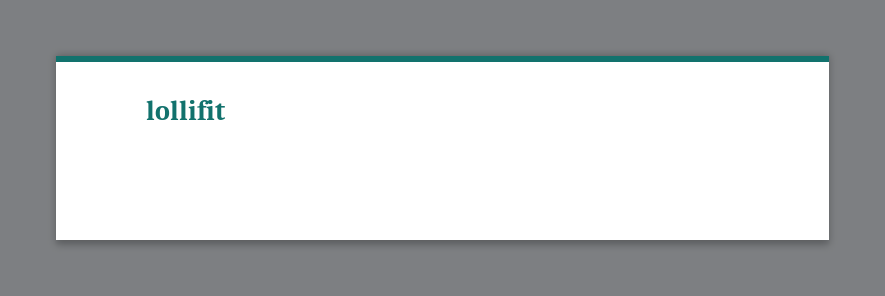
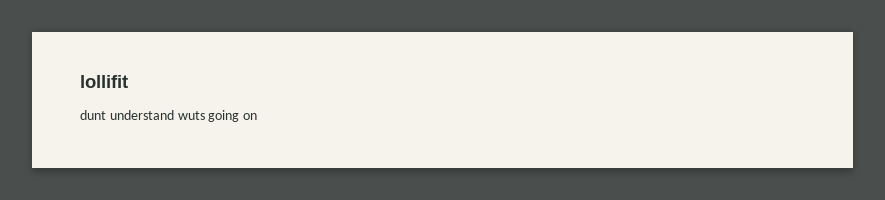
+ dunt understand wuts going on

